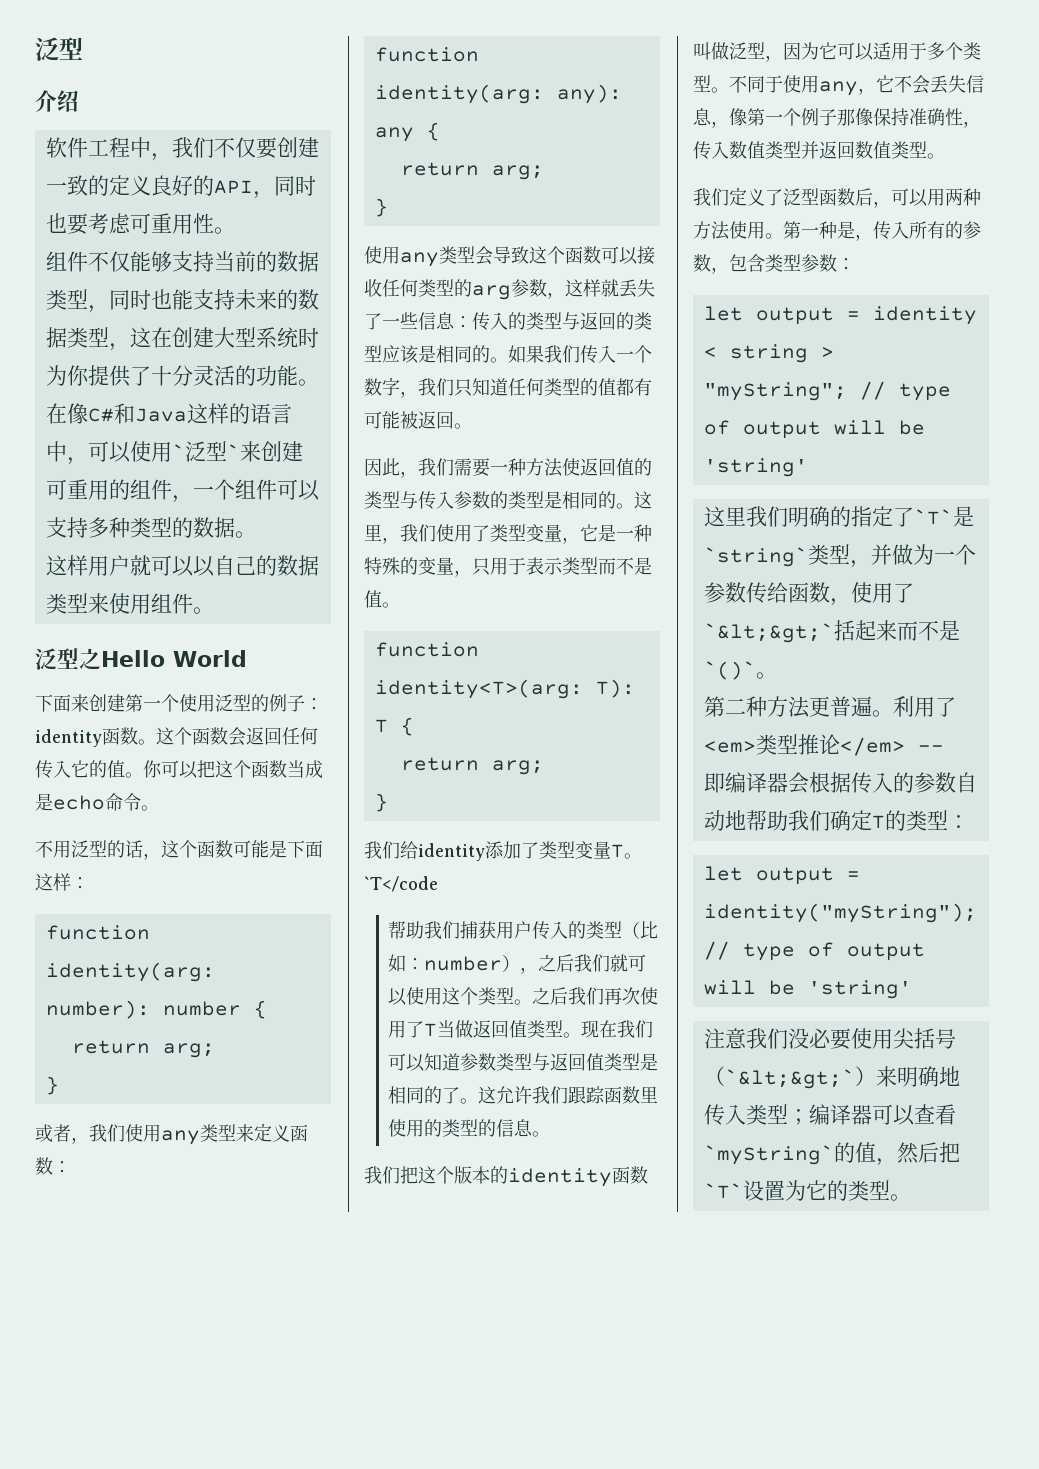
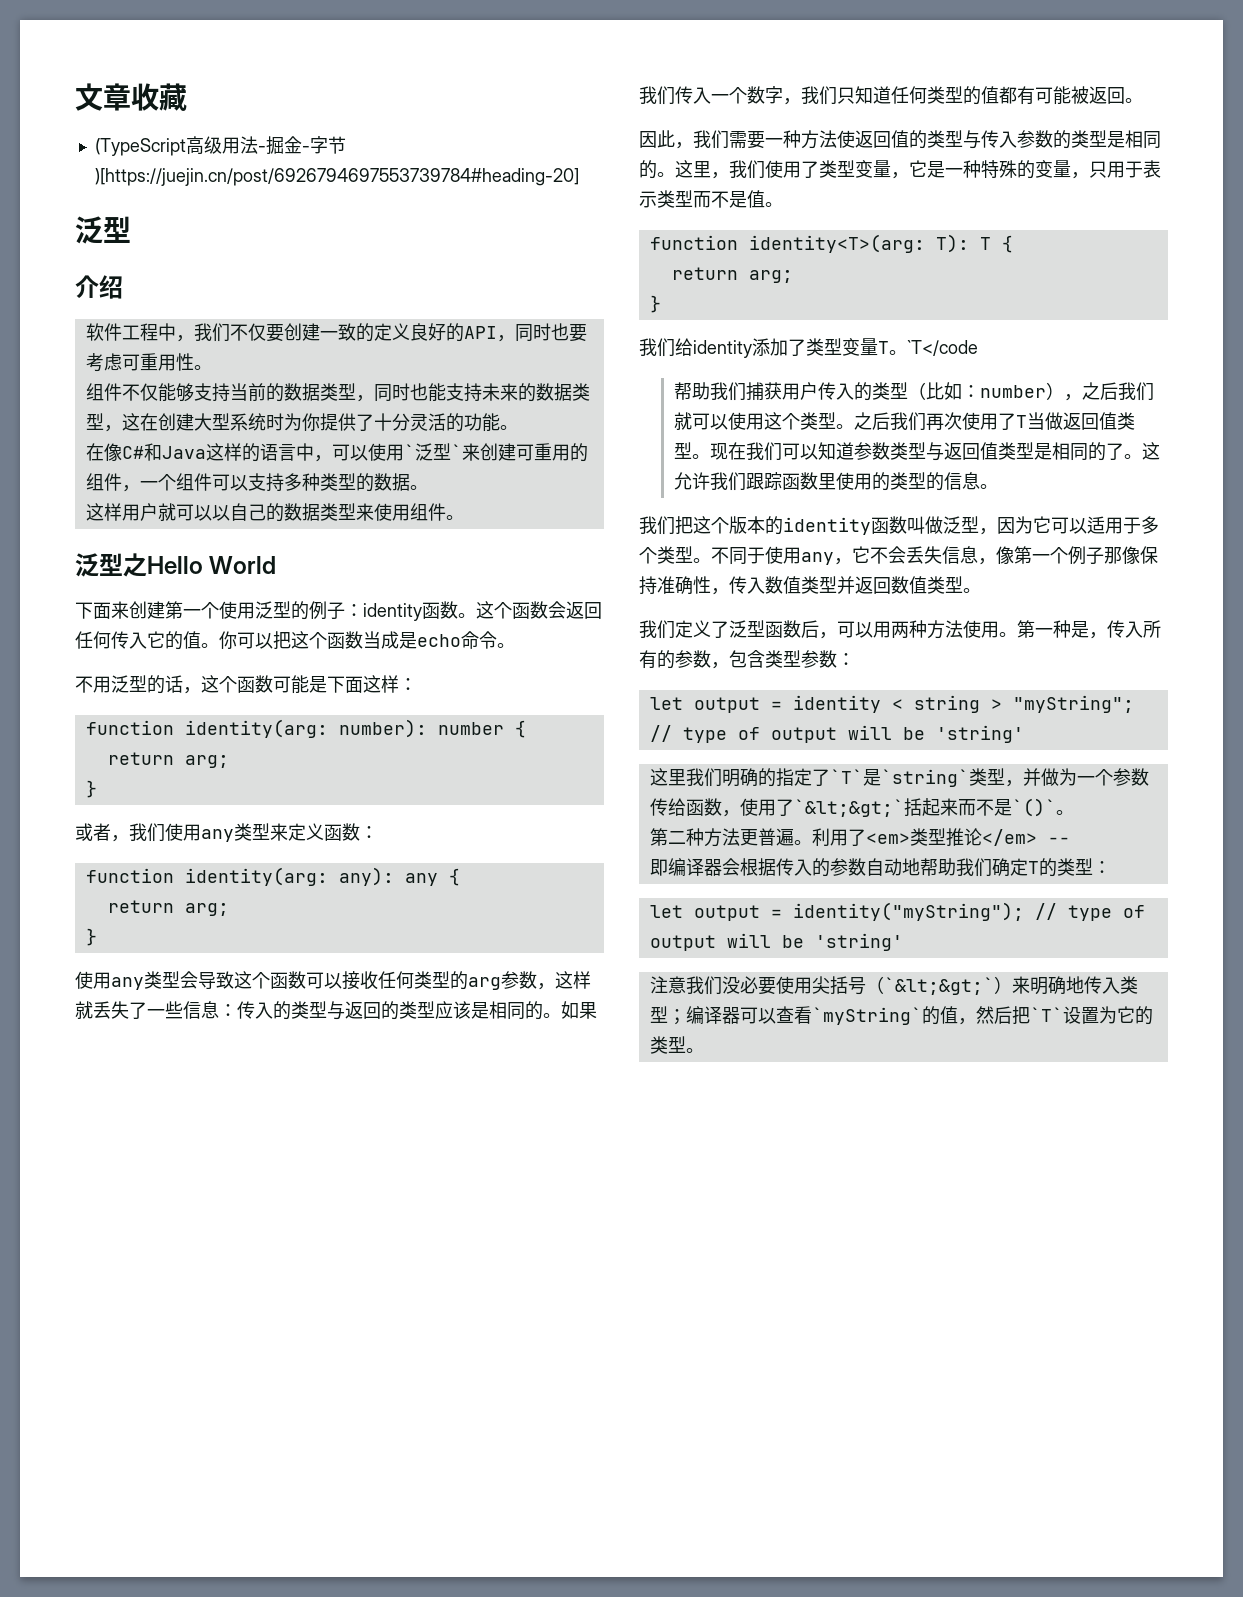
+ 文章收藏
+ (TypeScript高级用法-掘金-字节)[https://juejin.cn/post/6926794697553739784#heading-20]

